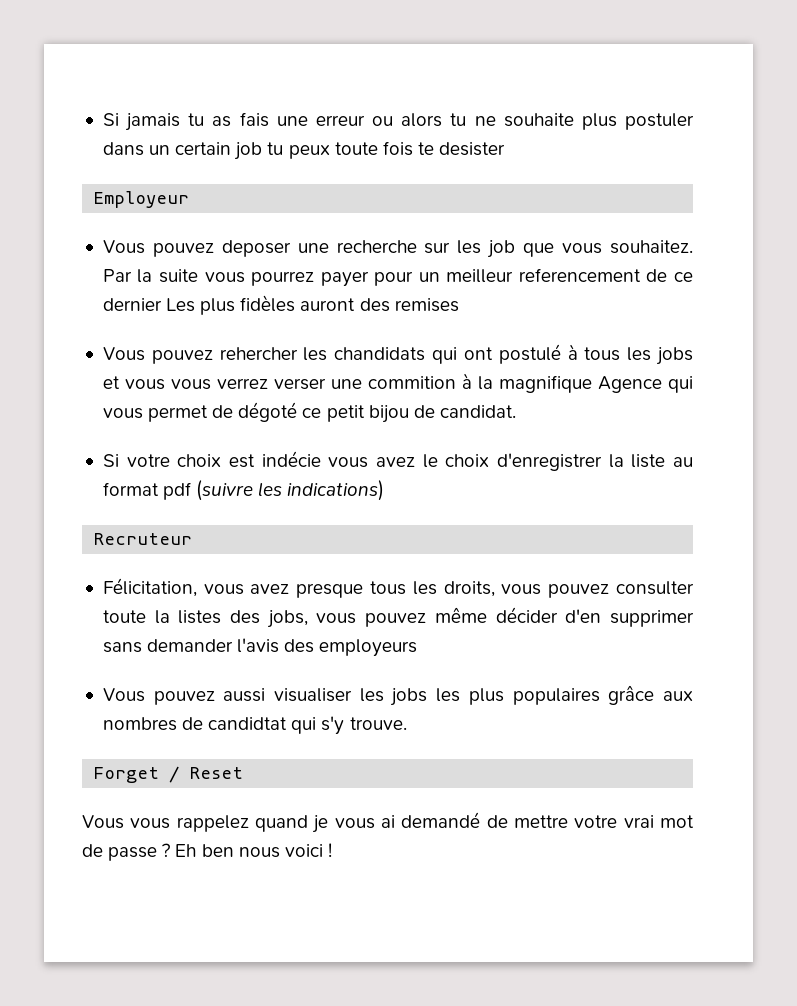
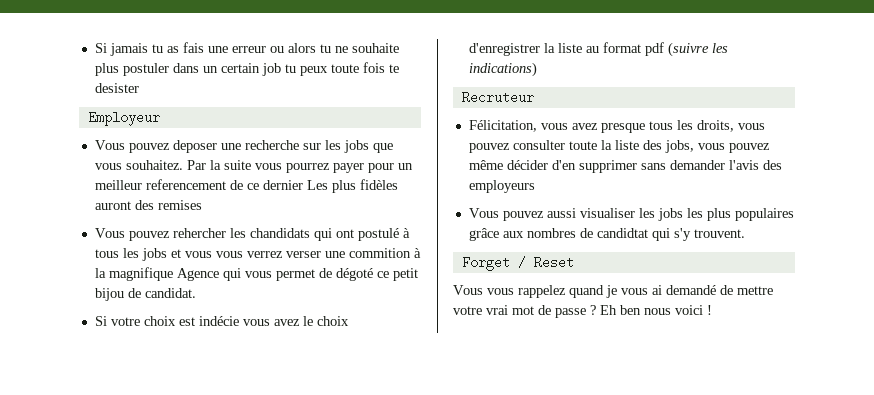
- Vous pouvez deposer une recherche sur les job que vous souhaitez.
+ Vous pouvez deposer une recherche sur les jobs que vous souhaitez.
- Félicitation, vous avez presque tous les droits, vous pouvez consulter toute la listes des jobs, vous pouvez même décider d'en supprimer sans demander l'avis des employeurs
+ Félicitation, vous avez presque tous les droits, vous pouvez consulter toute la liste des jobs, vous pouvez même décider d'en supprimer sans demander l'avis des employeurs
- Vous pouvez aussi visualiser les jobs les plus populaires grâce aux nombres de candidtat qui s'y trouve.
+ Vous pouvez aussi visualiser les jobs les plus populaires grâce aux nombres de candidtat qui s'y trouvent.

